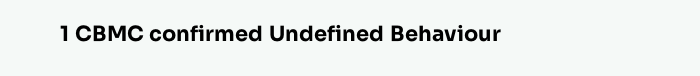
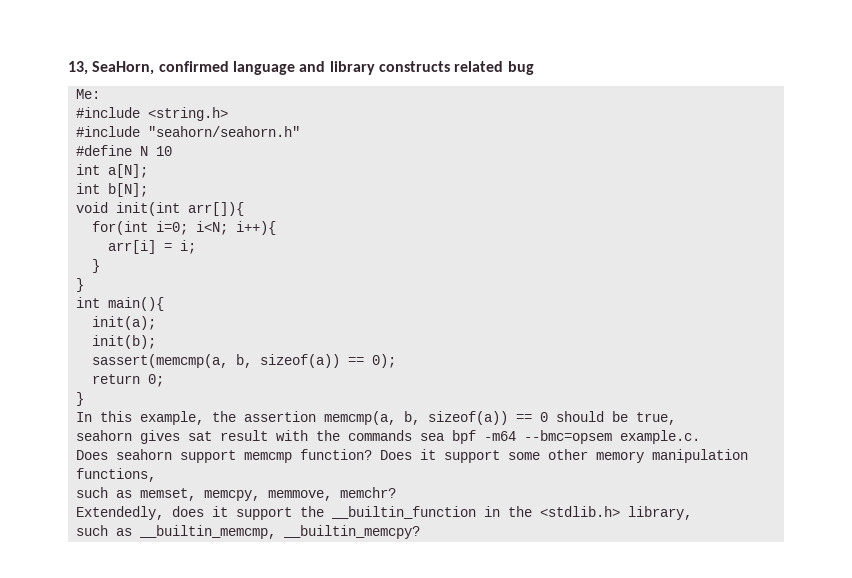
- 1 CBMC confirmed Undefined Behaviour
+ 13, SeaHorn, confirmed language and library constructs related bug
+ Me:
+ #include <string.h>
+ #include "seahorn/seahorn.h"
+ #define N 10
+ int a[N];
+ int b[N];
+ void init(int arr[]){
+ for(int i=0; i<N; i++){
+ arr[i] = i;
+ }
+ }
+ int main(){
+ init(a);
+ init(b);
+ sassert(memcmp(a, b, sizeof(a)) == 0);
+ return 0;
+ }
+ In this example, the assertion memcmp(a, b, sizeof(a)) == 0 should be true,
+ seahorn gives sat result with the commands sea bpf -m64 --bmc=opsem example.c.
+ Does seahorn support memcmp function? Does it support some other memory manipulation functions,
+ such as memset, memcpy, memmove, memchr?
+ Extendedly, does it support the __builtin_function in the <stdlib.h> library,
+ such as __builtin_memcmp, __builtin_memcpy?

